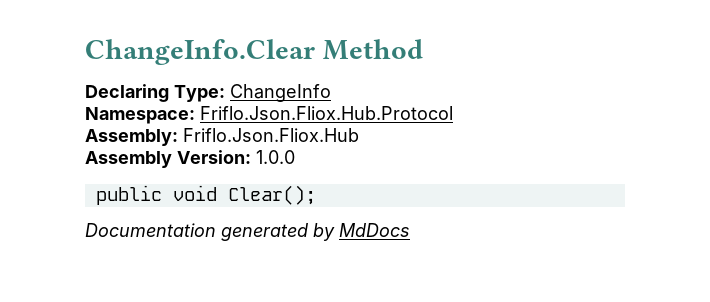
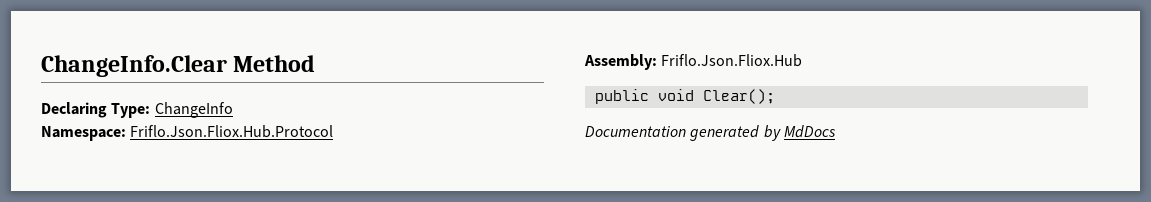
- Assembly Version: 1.0.0

